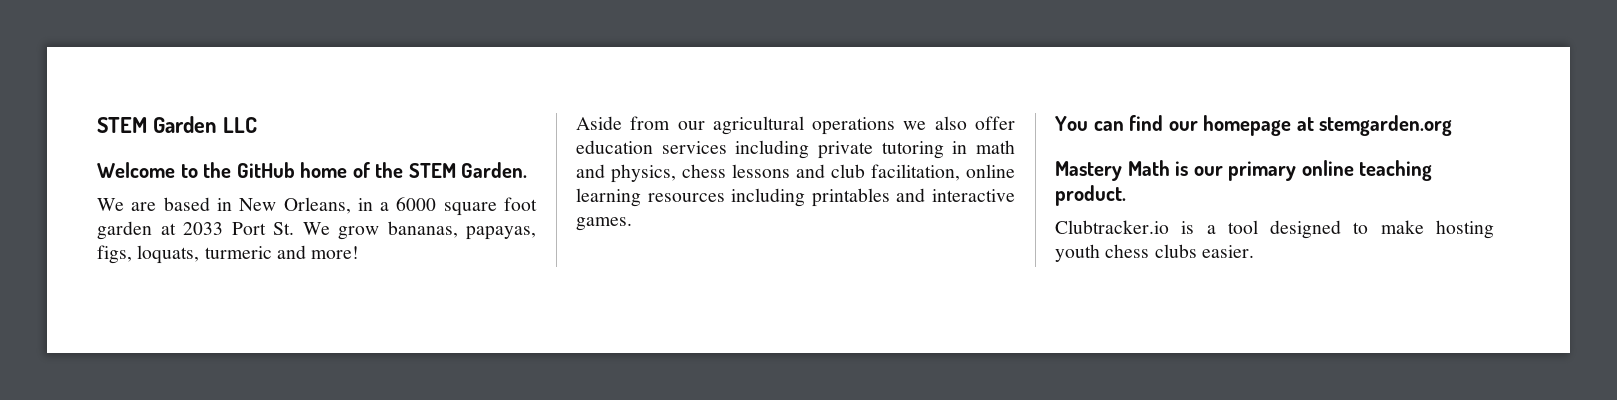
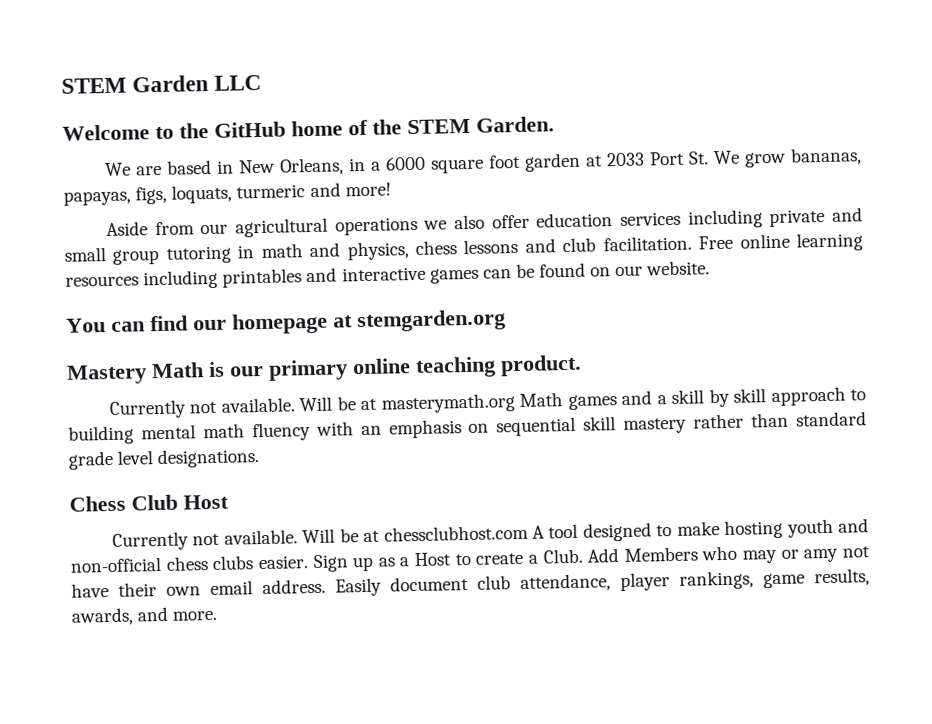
- Aside from our agricultural operations we also offer education services including private tutoring in math and physics, chess lessons and club facilitation, online learning resources including printables and interactive games.
+ Aside from our agricultural operations we also offer education services including private and small group tutoring in math and physics, chess lessons and club facilitation. Free online learning resources including printables and interactive games can be found on our website.
- Clubtracker.io is a tool designed to make hosting youth chess clubs easier.
+ Currently not available. Will be at masterymath.org Math games and a skill by skill approach to building mental math fluency with an emphasis on sequential skill mastery rather than standard grade level designations.
+ Chess Club Host
+ Currently not available. Will be at chessclubhost.com A tool designed to make hosting youth and non-official chess clubs easier.
+ Sign up as a Host to create a Club. Add Members who may or amy not have their own email address. Easily document club attendance, player rankings, game results, awards, and more.

